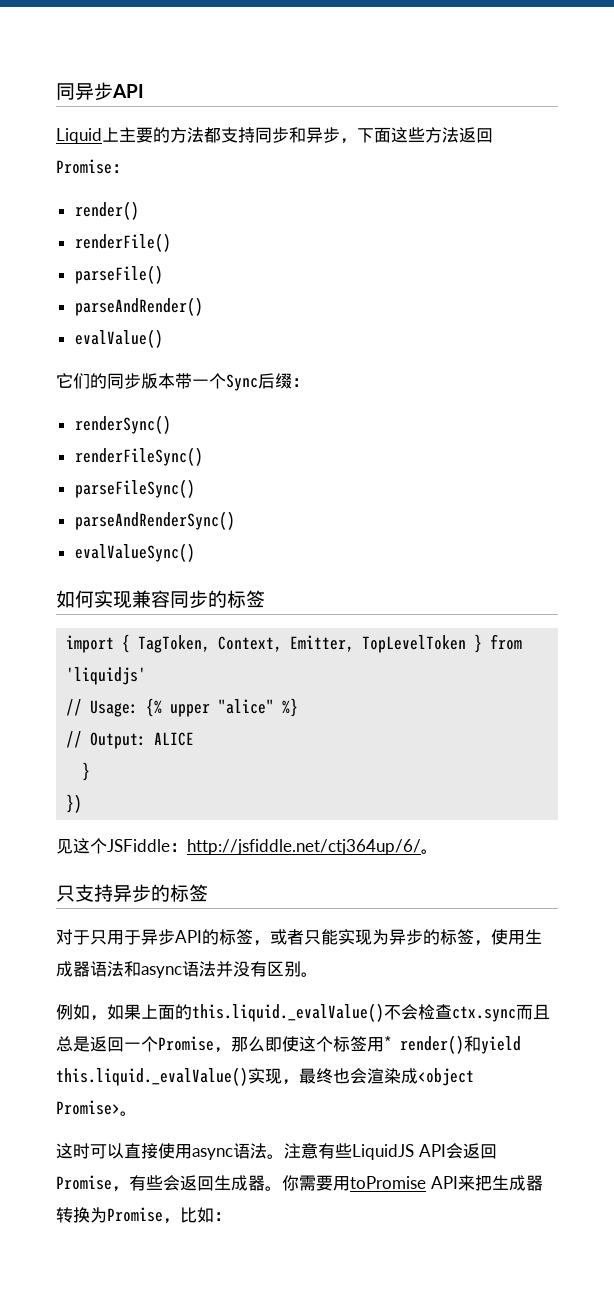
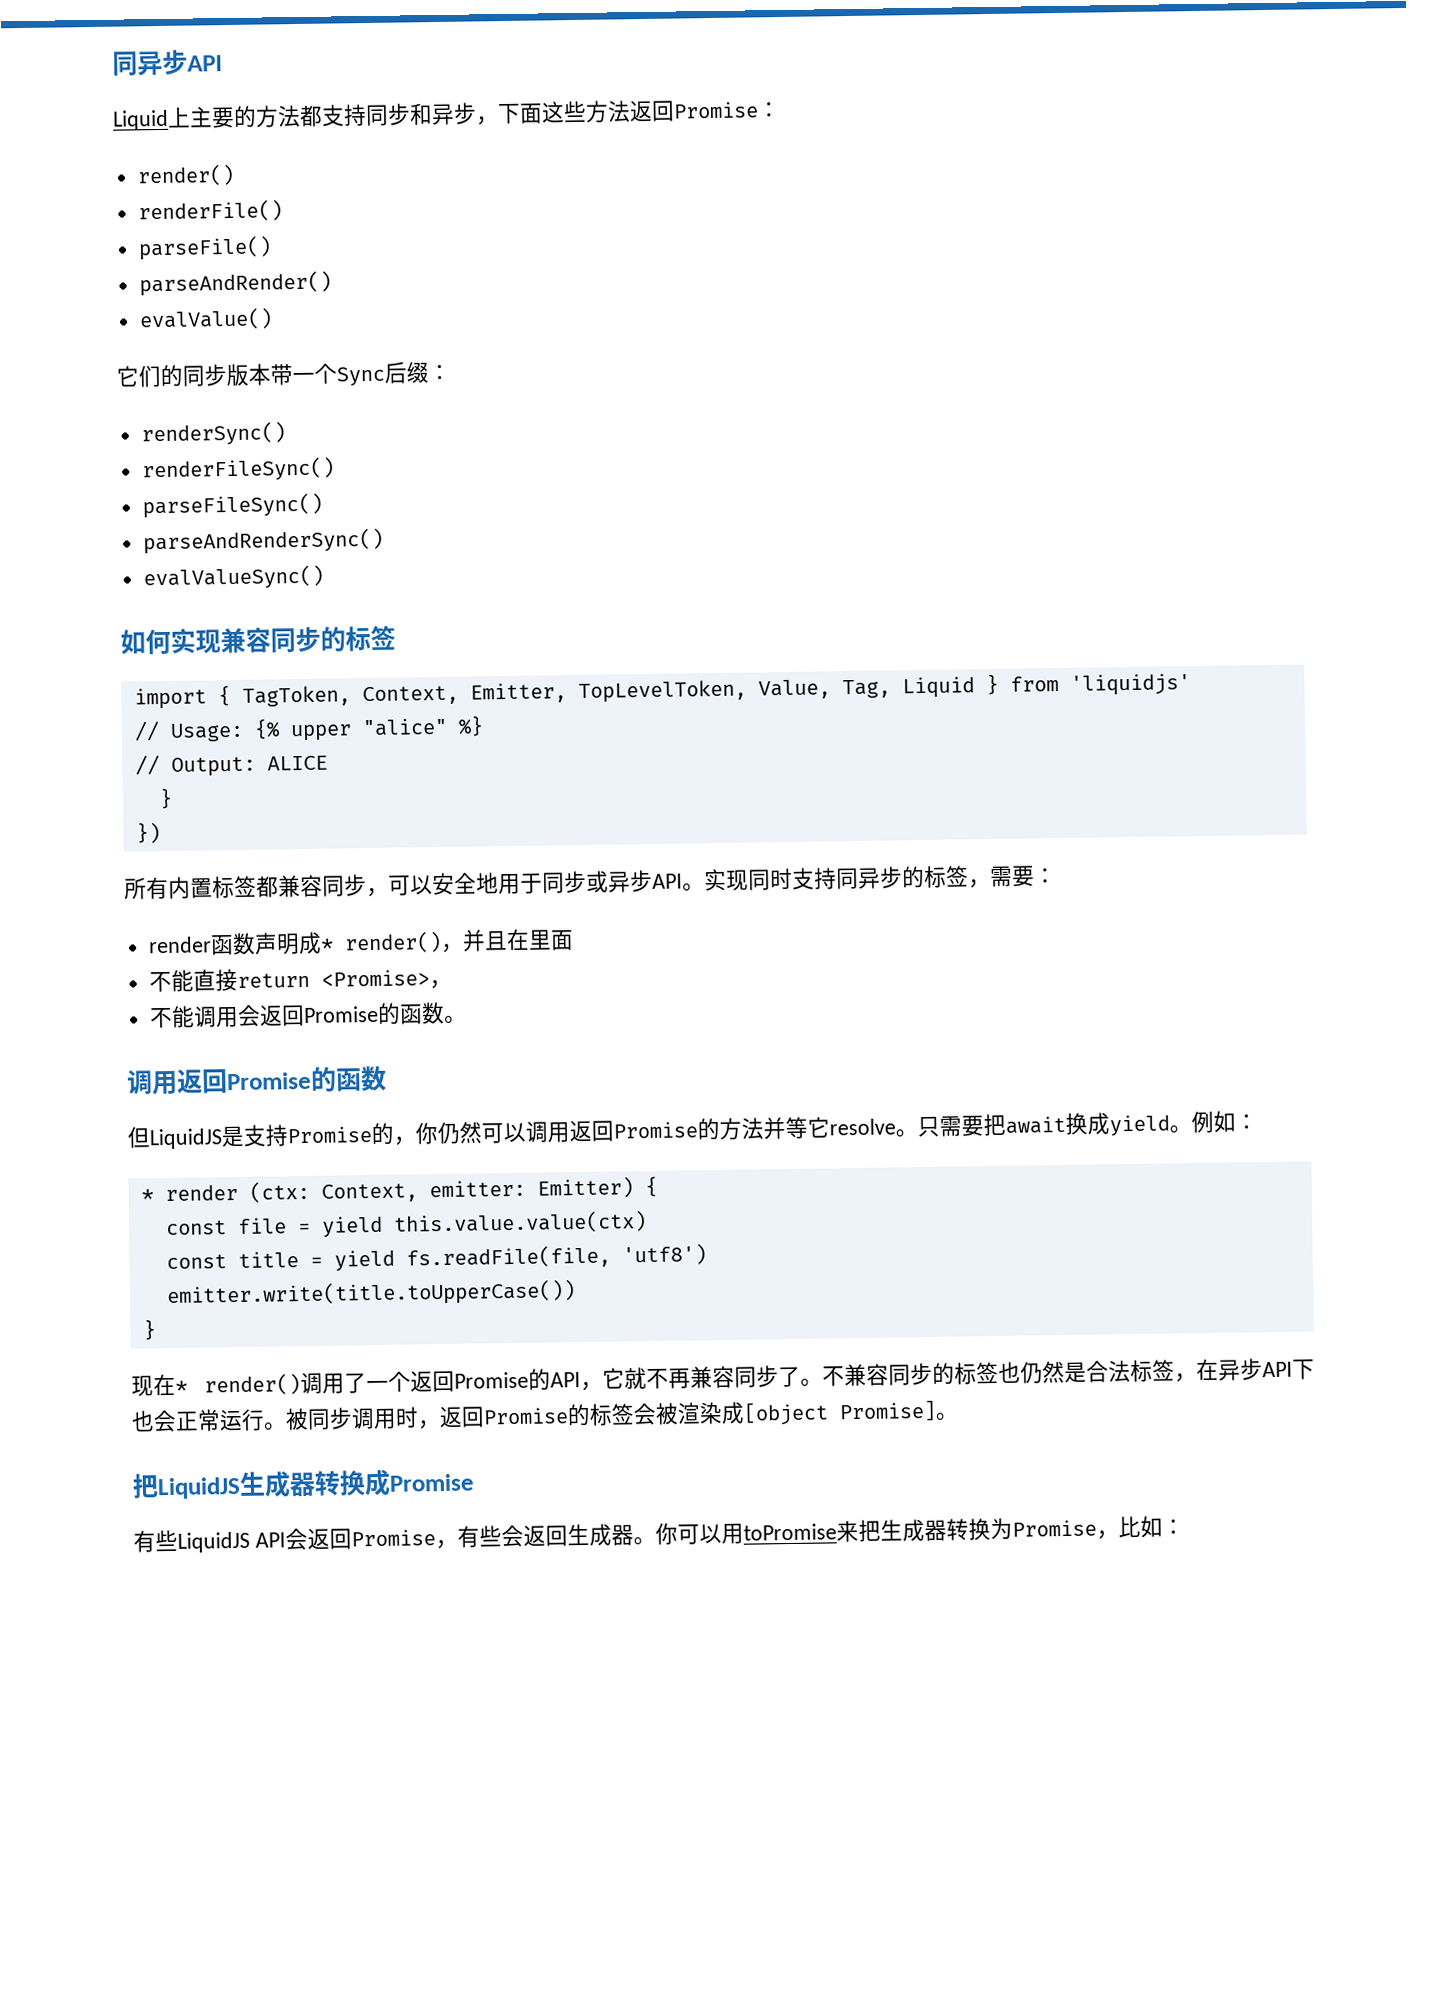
- import { TagToken, Context, Emitter, TopLevelToken } from 'liquidjs'
+ import { TagToken, Context, Emitter, TopLevelToken, Value, Tag, Liquid } from 'liquidjs'
- 见这个JSFiddle：http://jsfiddle.net/ctj364up/6/。
- 只支持异步的标签
- 对于只用于异步API的标签，或者只能实现为异步的标签，使用生成器语法和async语法并没有区别。
- 例如，如果上面的this.liquid._evalValue()不会检查ctx.sync而且总是返回一个Promise，那么即使这个标签用* render()和yield this.liquid._evalValue()实现，最终也会渲染成<object Promise>。
- 这时可以直接使用async语法。注意有些LiquidJS API会返回Promise，有些会返回生成器。
+ 所有内置标签都兼容同步，可以安全地用于同步或异步API。实现同时支持同异步的标签，需要：
+ render函数声明成* render()，并且在里面
+ 不能直接return <Promise>，
+ 不能调用会返回Promise的函数。
+ 调用返回Promise的函数
+ 但LiquidJS是支持Promise的，你仍然可以调用返回Promise的方法并等它resolve。只需要把await换成yield。例如：
+ * render (ctx: Context, emitter: Emitter) {
+ const file = yield this.value.value(ctx)
+ const title = yield fs.readFile(file, 'utf8')
+ emitter.write(title.toUpperCase())
+ }
+ 现在* render()调用了一个返回Promise的API，它就不再兼容同步了。不兼容同步的标签也仍然是合法标签，在异步API下也会正常运行。被同步调用时，返回Promise的标签会被渲染成[object Promise]。
+ 把LiquidJS生成器转换成Promise
+ 有些LiquidJS API会返回Promise，有些会返回生成器。
- 你需要用toPromise API来把生成器转换为Promise，比如：
+ 你可以用toPromise来把生成器转换为Promise，比如：

